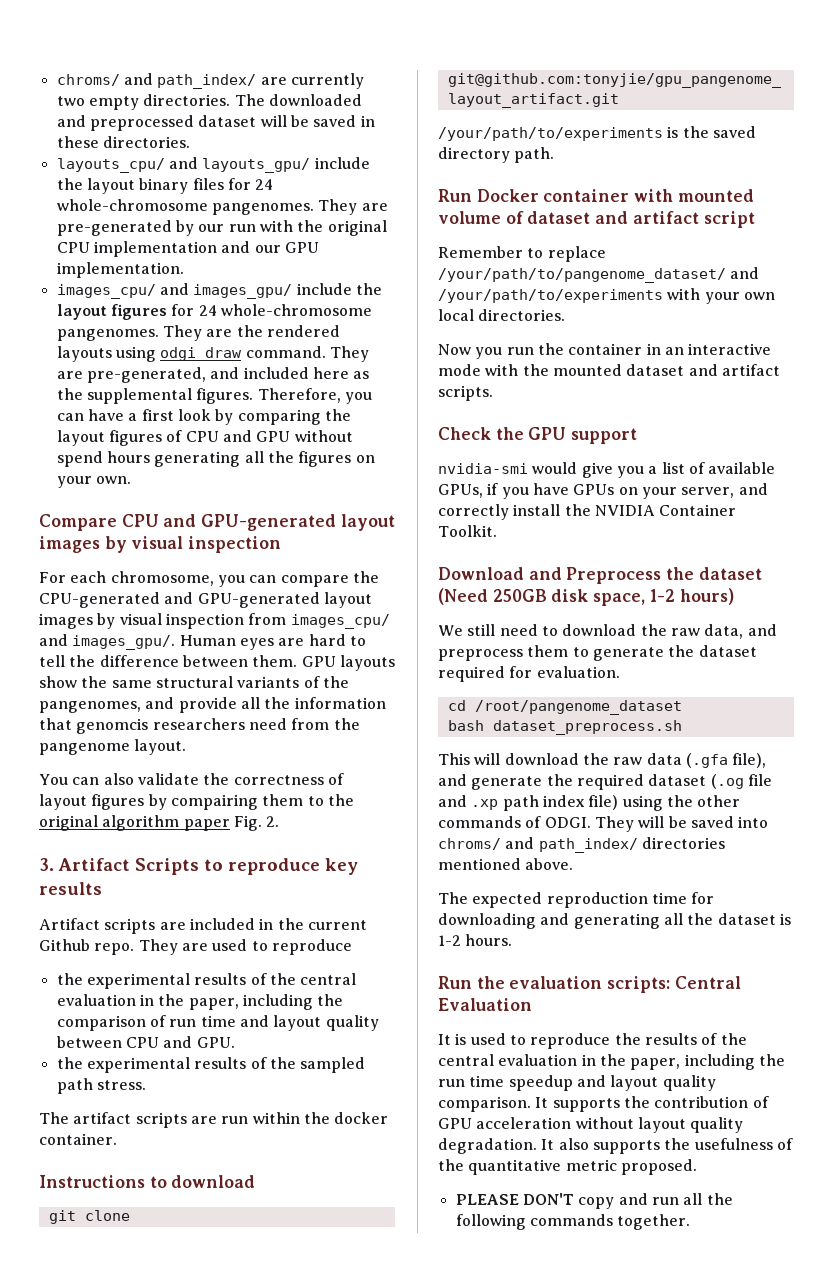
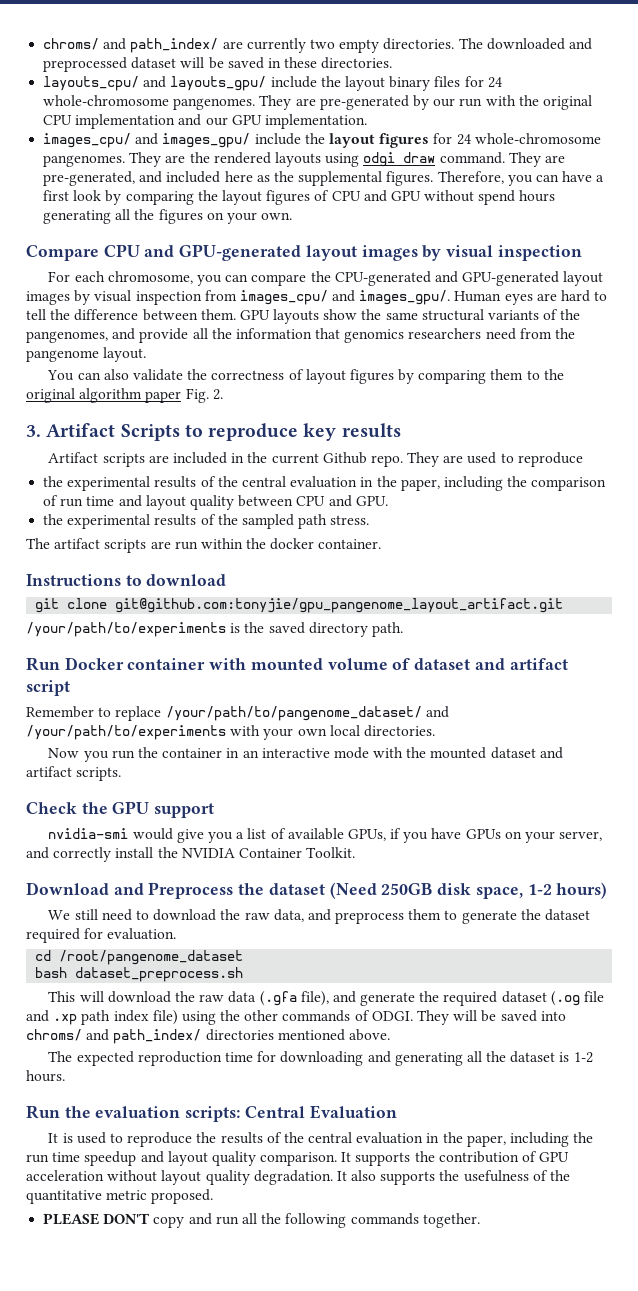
- GPU layouts show the same structural variants of the pangenomes, and provide all the information that genomcis researchers need from the pangenome layout.
+ GPU layouts show the same structural variants of the pangenomes, and provide all the information that genomics researchers need from the pangenome layout.
- You can also validate the correctness of layout figures by compairing them to the original algorithm paper Fig. 2.
+ You can also validate the correctness of layout figures by comparing them to the original algorithm paper Fig. 2.

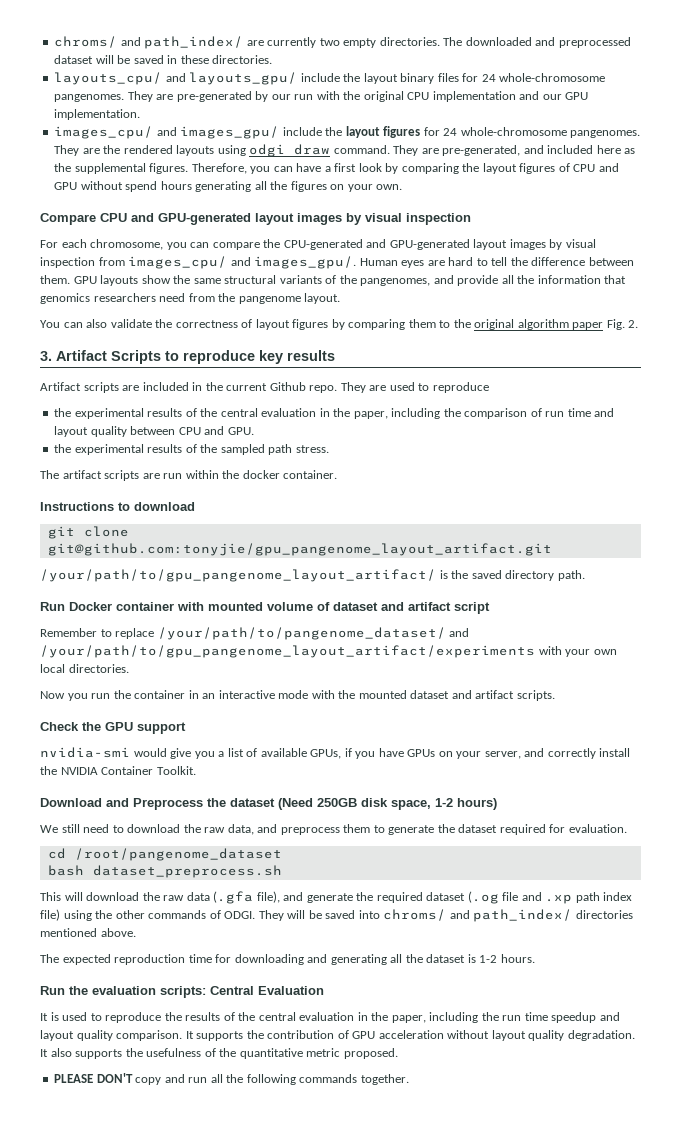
- /your/path/to/experiments is the saved directory path.
+ /your/path/to/gpu_pangenome_layout_artifact/ is the saved directory path.
- Remember to replace /your/path/to/pangenome_dataset/ and /your/path/to/experiments with your own local directories.
+ Remember to replace /your/path/to/pangenome_dataset/ and /your/path/to/gpu_pangenome_layout_artifact/experiments with your own local directories.

